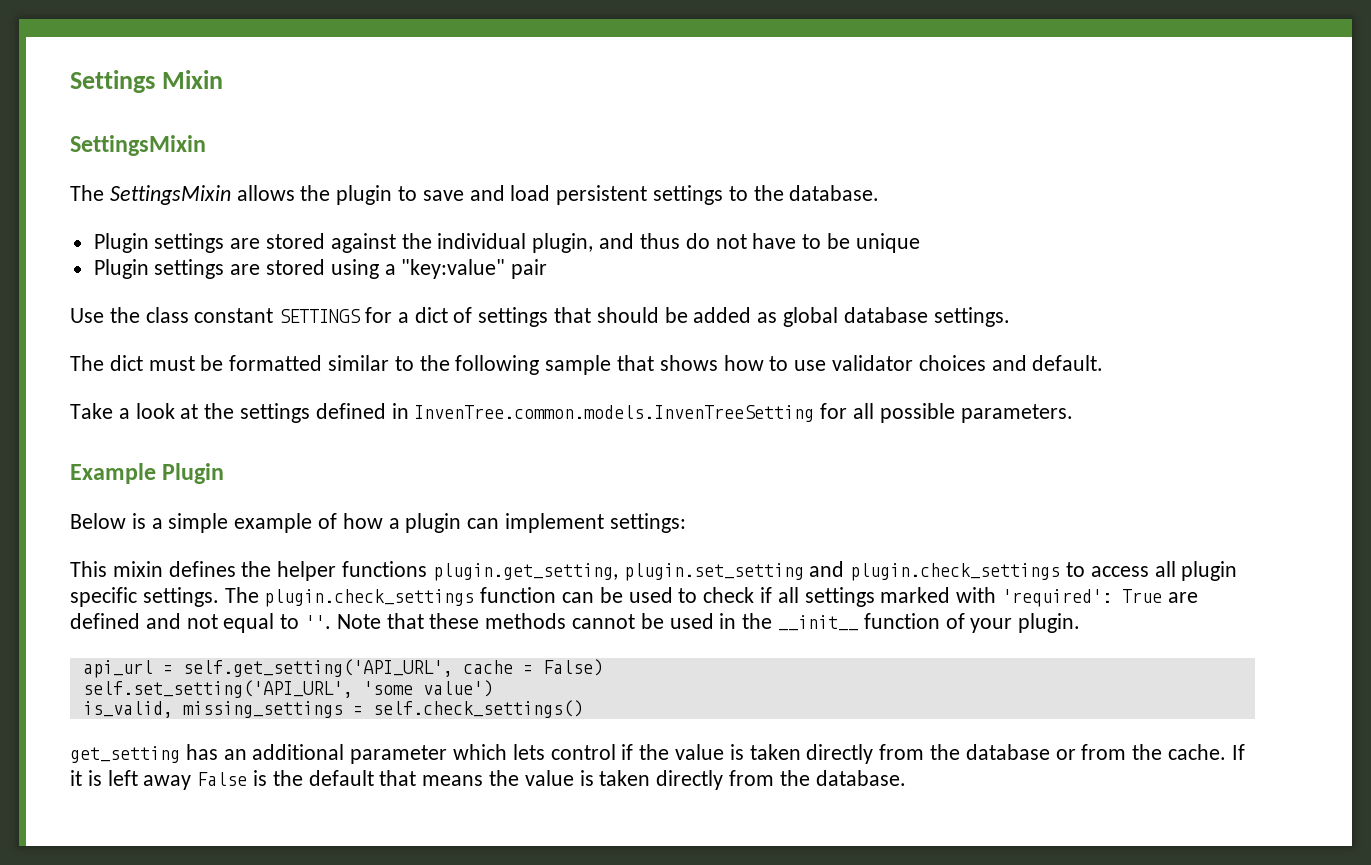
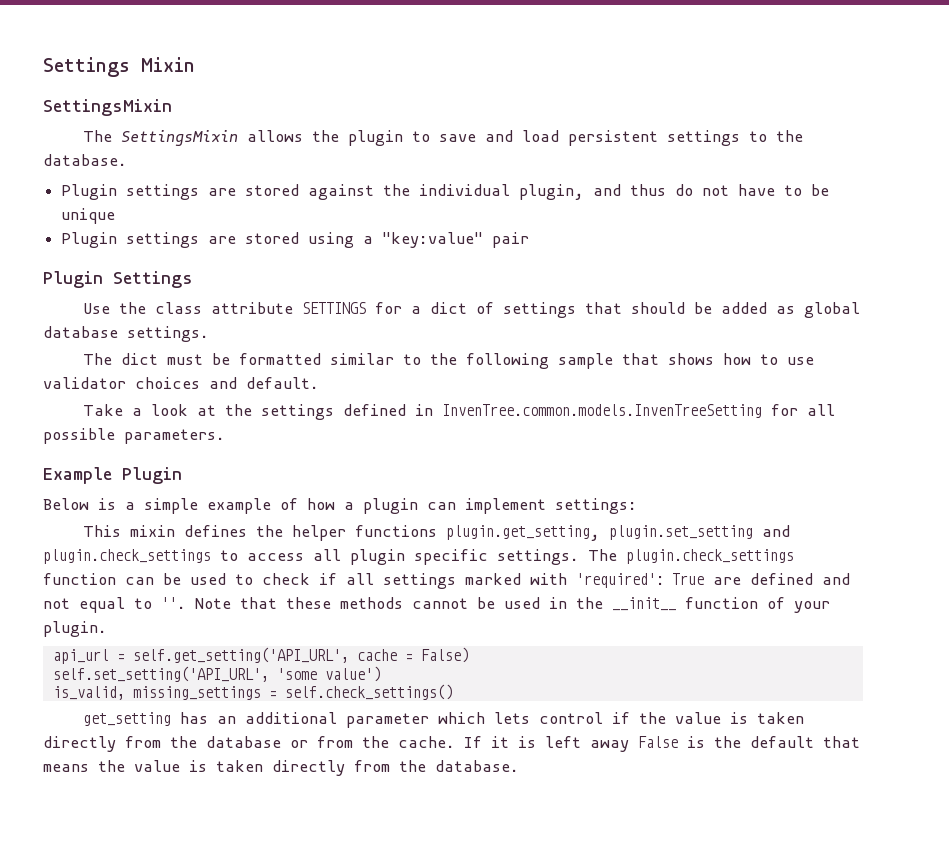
+ Plugin Settings
- Use the class constant SETTINGS for a dict of settings that should be added as global database settings.
+ Use the class attribute SETTINGS for a dict of settings that should be added as global database settings.

